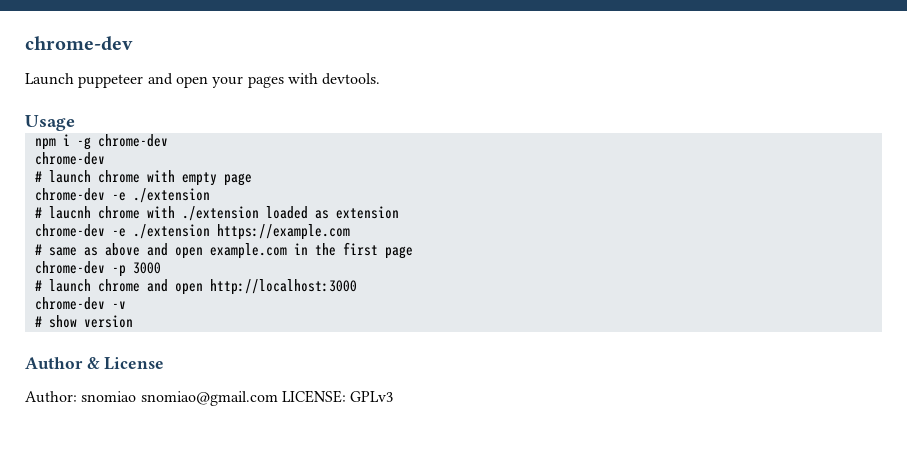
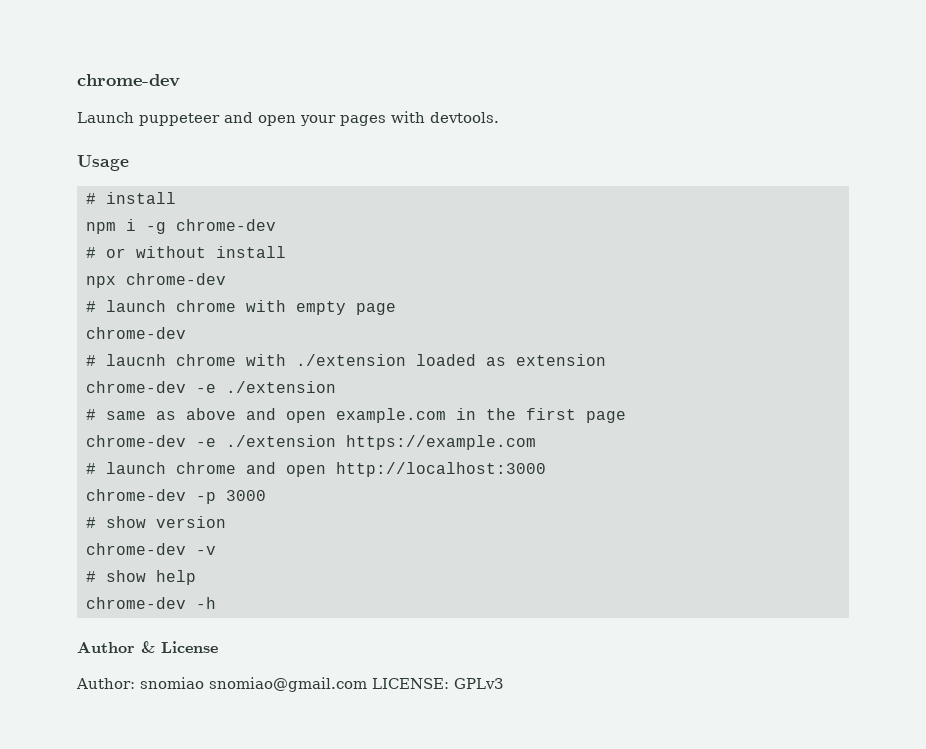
+ # install
  npm i -g chrome-dev
- chrome-dev
+ # or without install
+ npx chrome-dev
  # launch chrome with empty page
- chrome-dev -e ./extension
+ chrome-dev
  # laucnh chrome with ./extension loaded as extension
- chrome-dev -e ./extension https://example.com
+ chrome-dev -e ./extension
- chrome-dev -p 3000
+ chrome-dev -e ./extension https://example.com
+ chrome-dev -p 3000
+ # show version
- # show version
+ # show help
+ chrome-dev -h

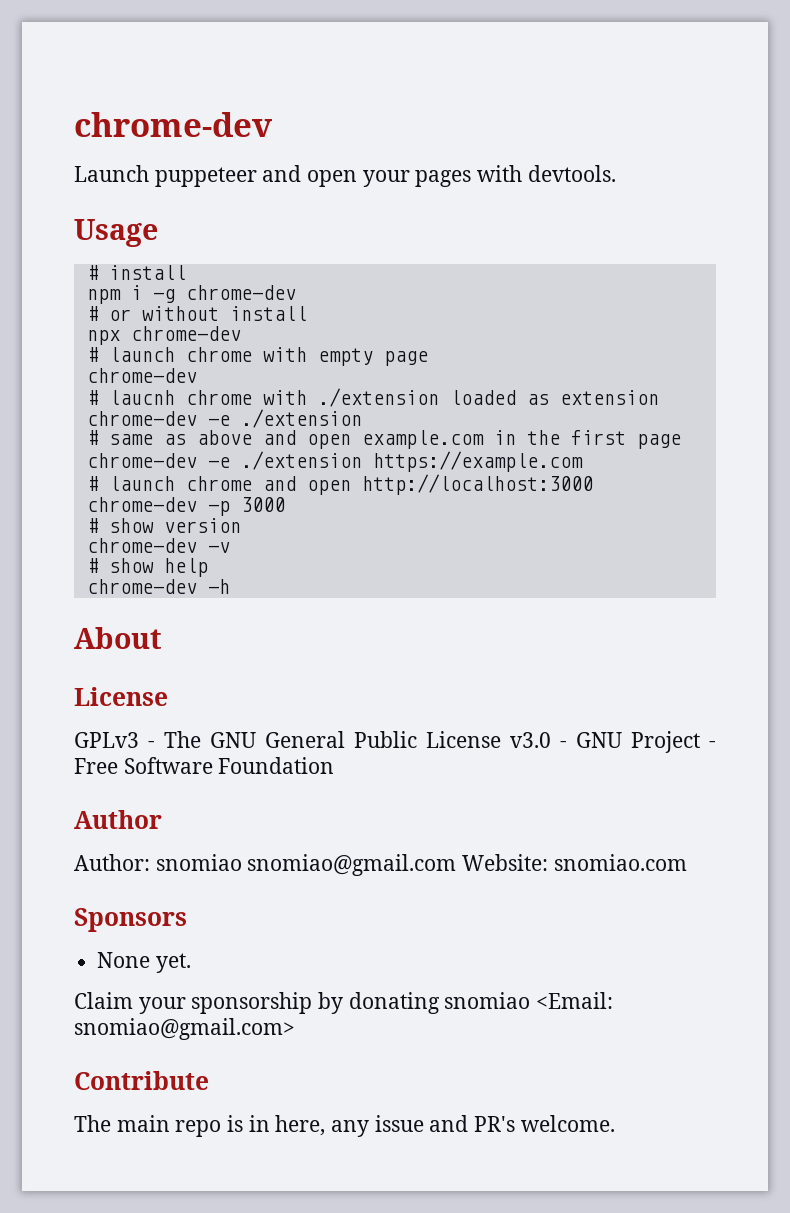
+ About
+ License
+ GPLv3 - The GNU General Public License v3.0 - GNU Project - Free Software Foundation
- Author & License
+ Author
- Author: snomiao snomiao@gmail.com LICENSE: GPLv3
+ Author: snomiao snomiao@gmail.com Website: snomiao.com
+ Sponsors
+ None yet.
+ Claim your sponsorship by donating snomiao <Email: snomiao@gmail.com>
+ Contribute
+ The main repo is in here, any issue and PR's welcome.

